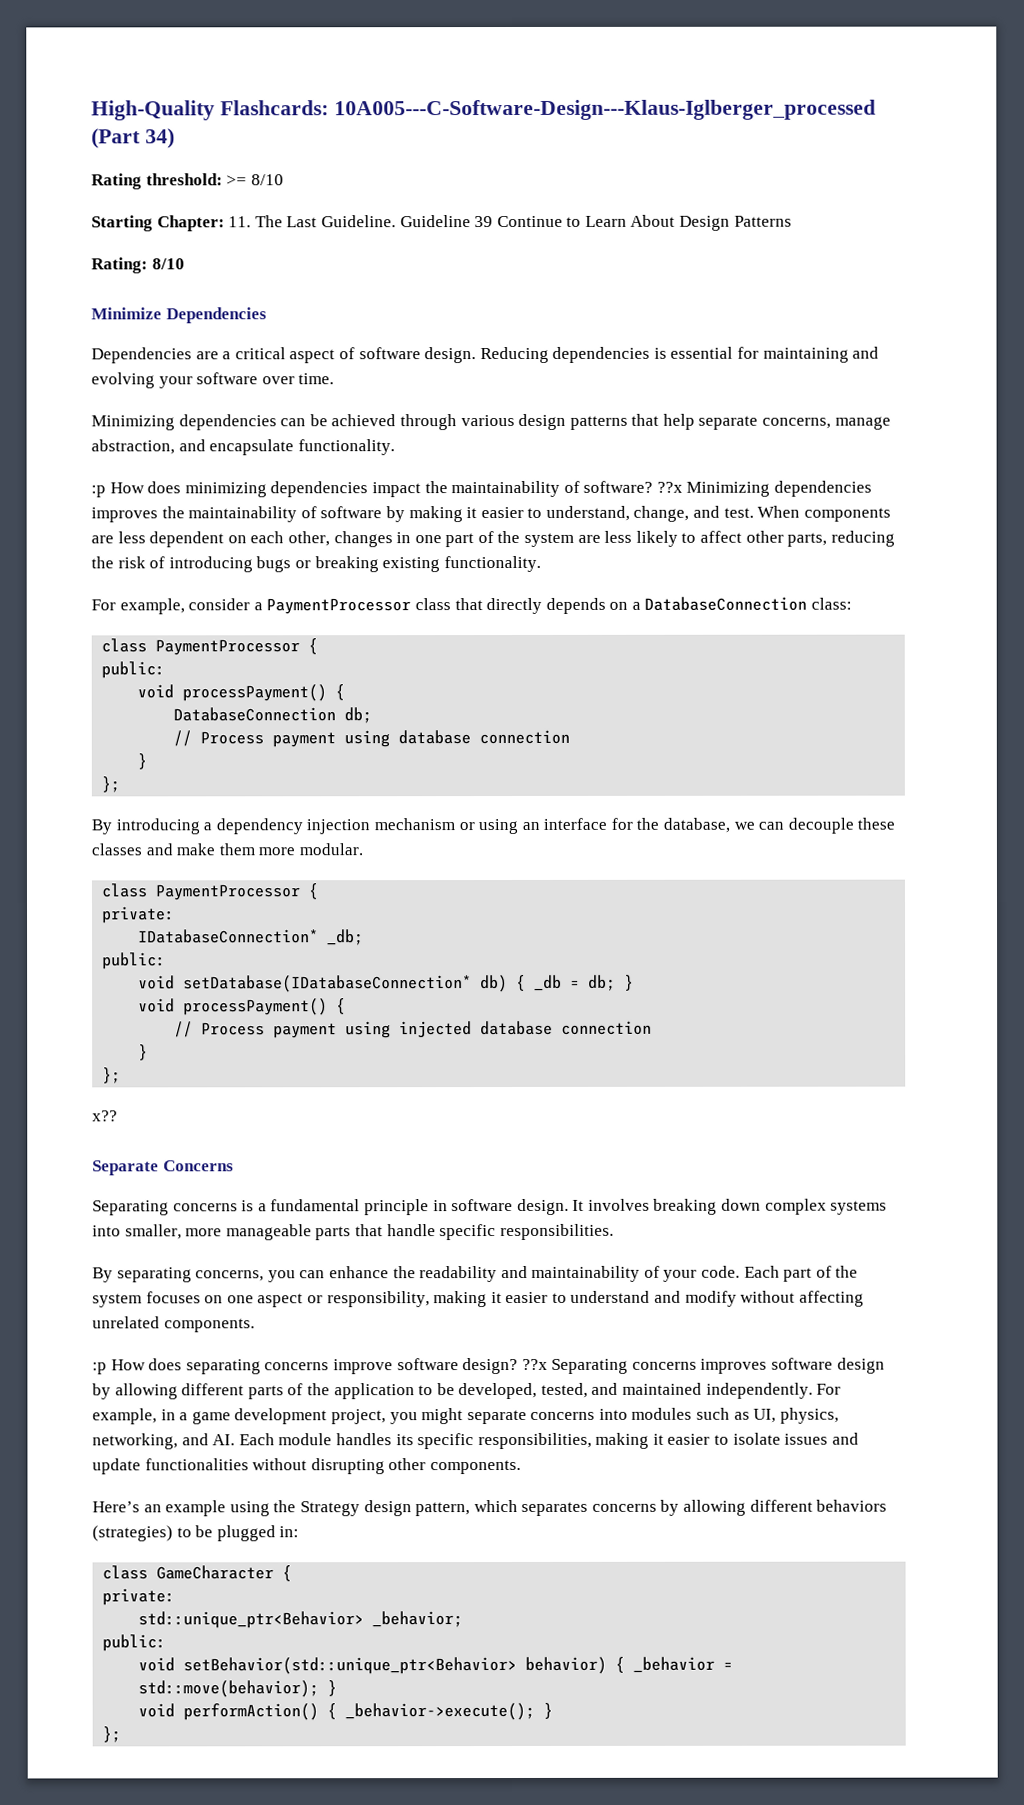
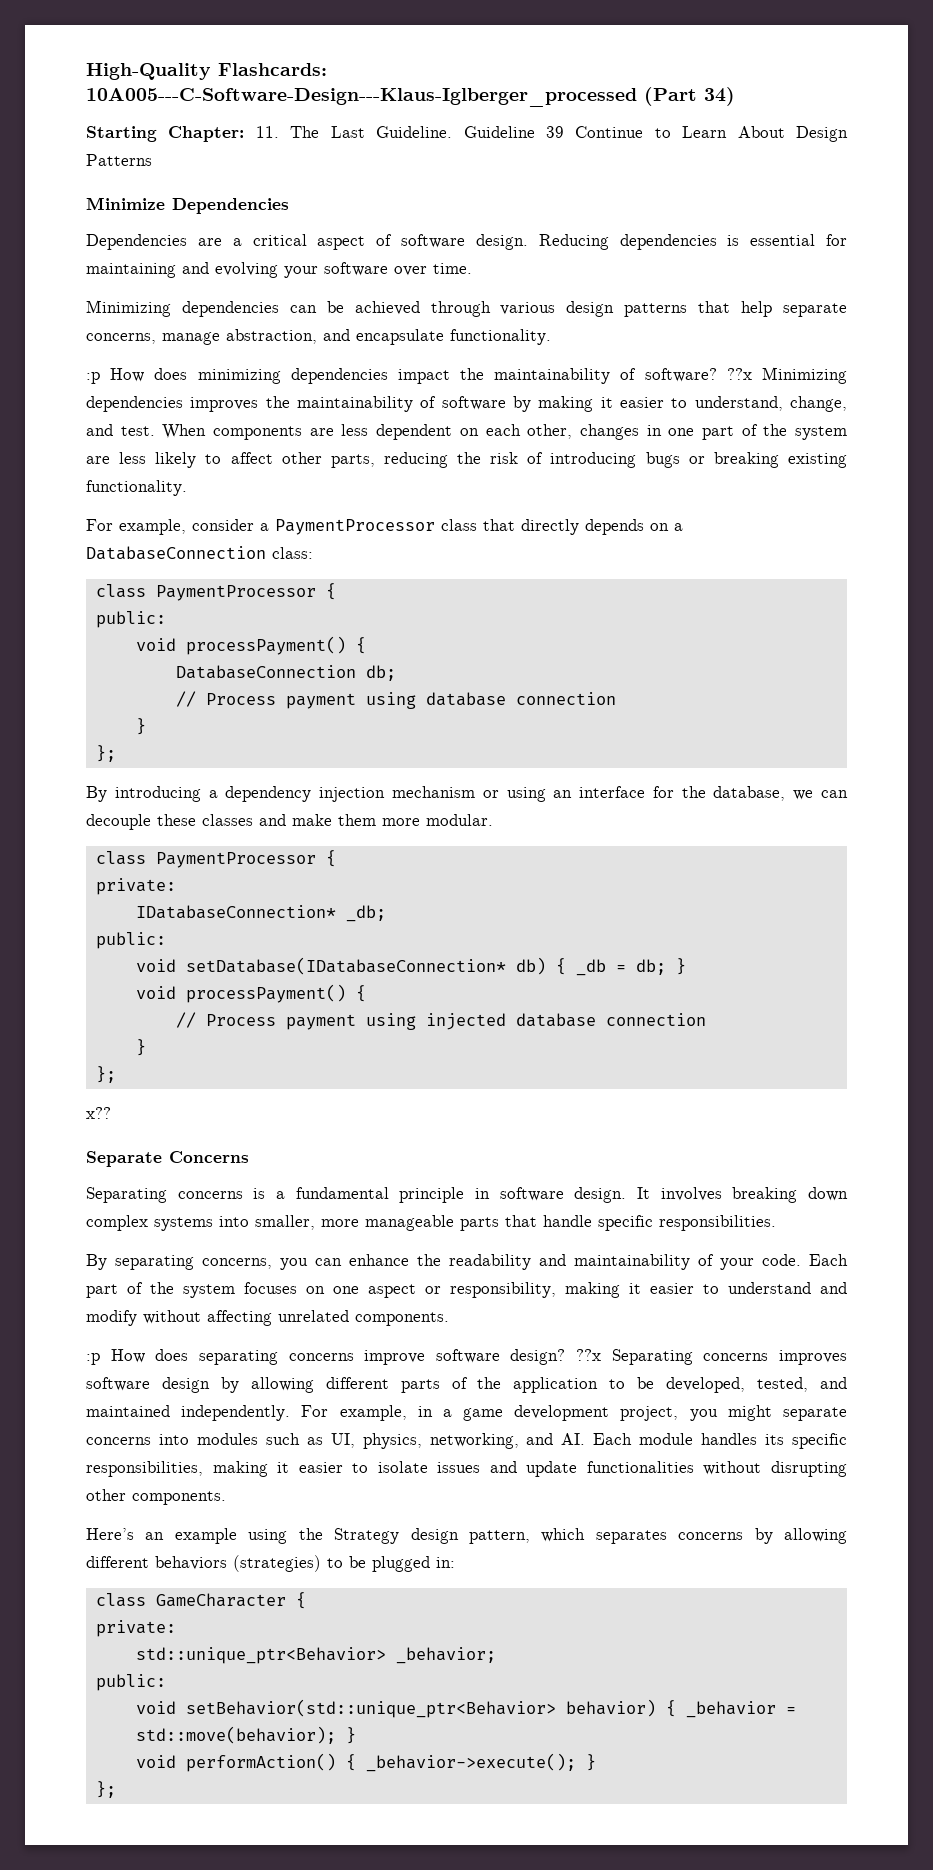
- Rating threshold: >= 8/10
- Rating: 8/10

